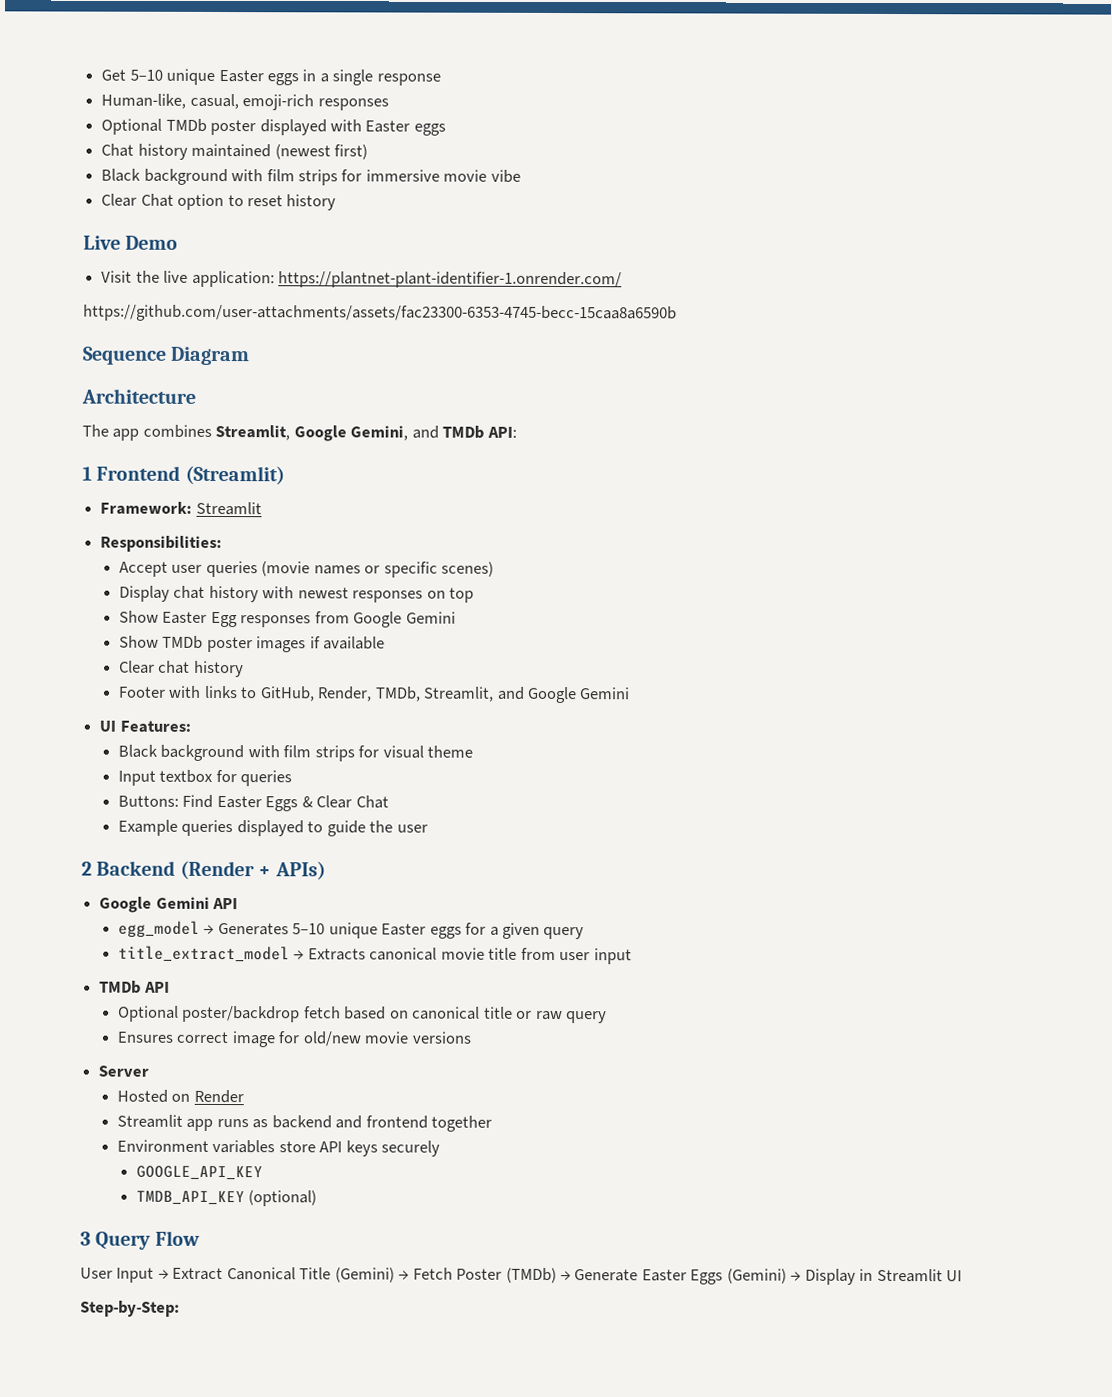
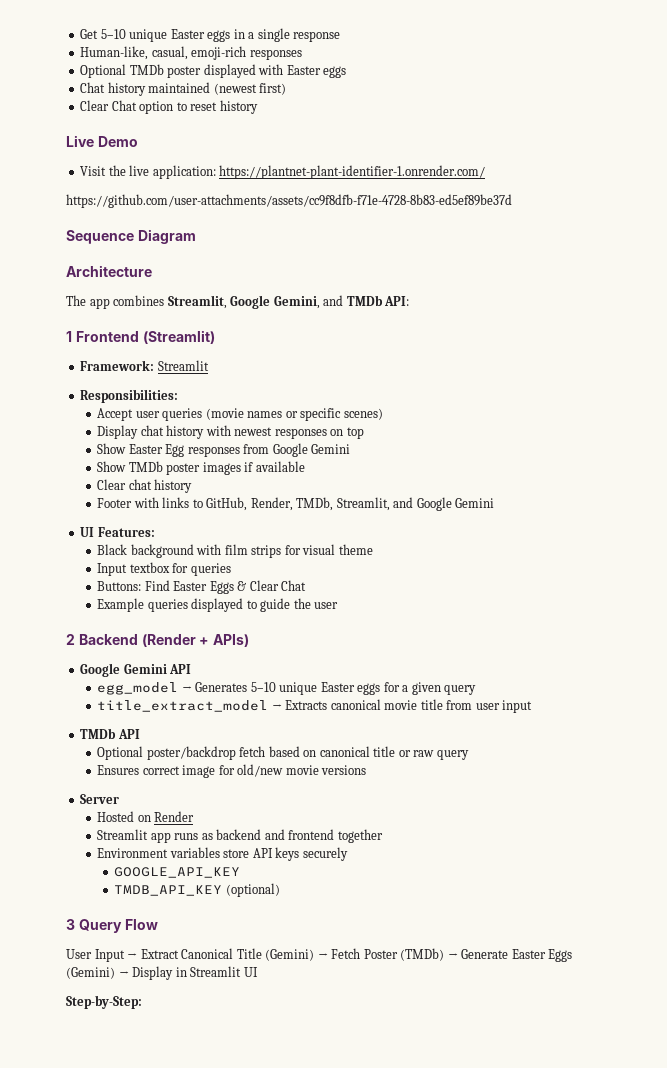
- Black background with film strips for immersive movie vibe
- https://github.com/user-attachments/assets/fac23300-6353-4745-becc-15caa8a6590b
+ https://github.com/user-attachments/assets/cc9f8dfb-f71e-4728-8b83-ed5ef89be37d

